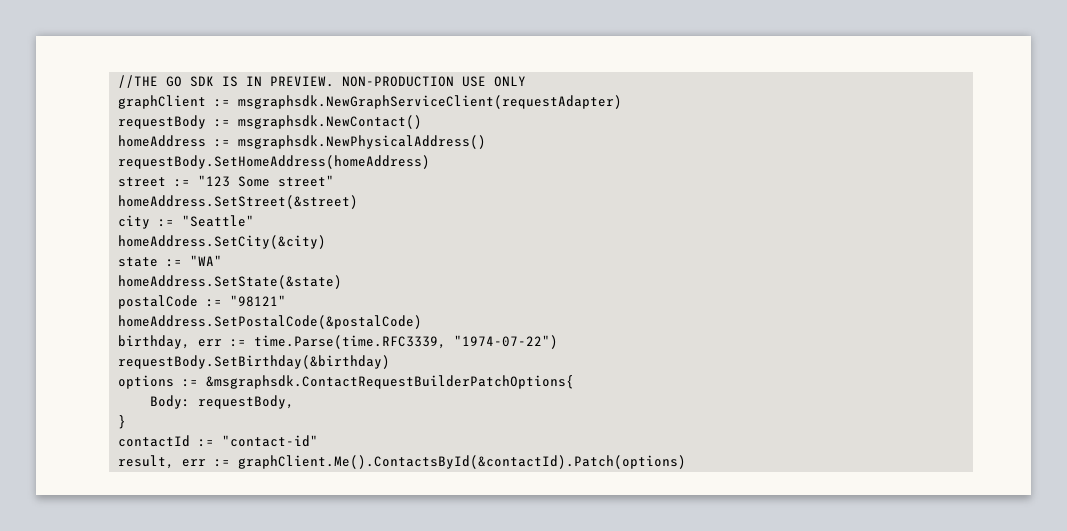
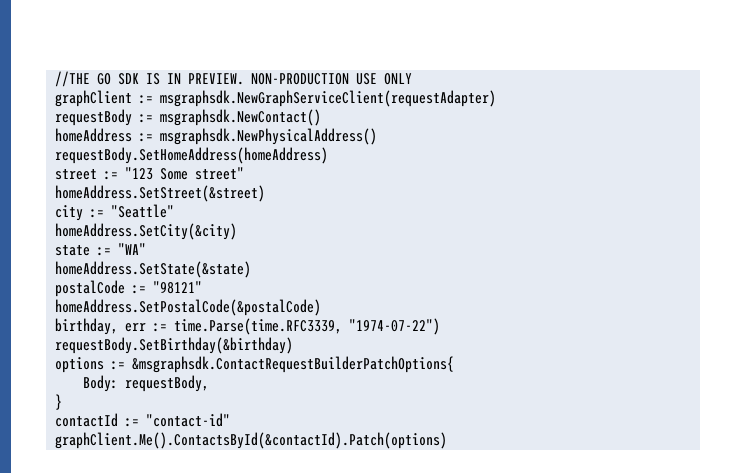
- result, err := graphClient.Me().ContactsById(&contactId).Patch(options)
+ graphClient.Me().ContactsById(&contactId).Patch(options)

